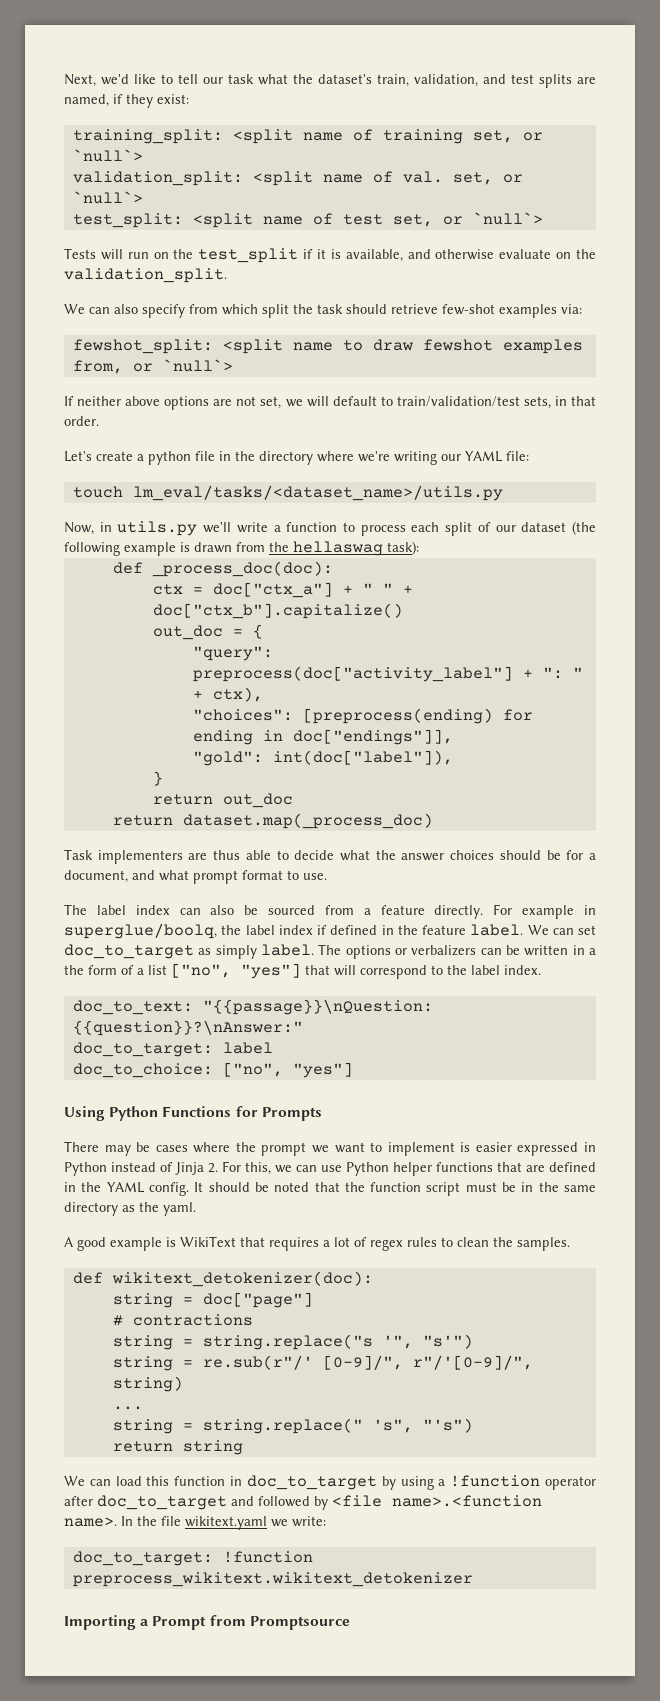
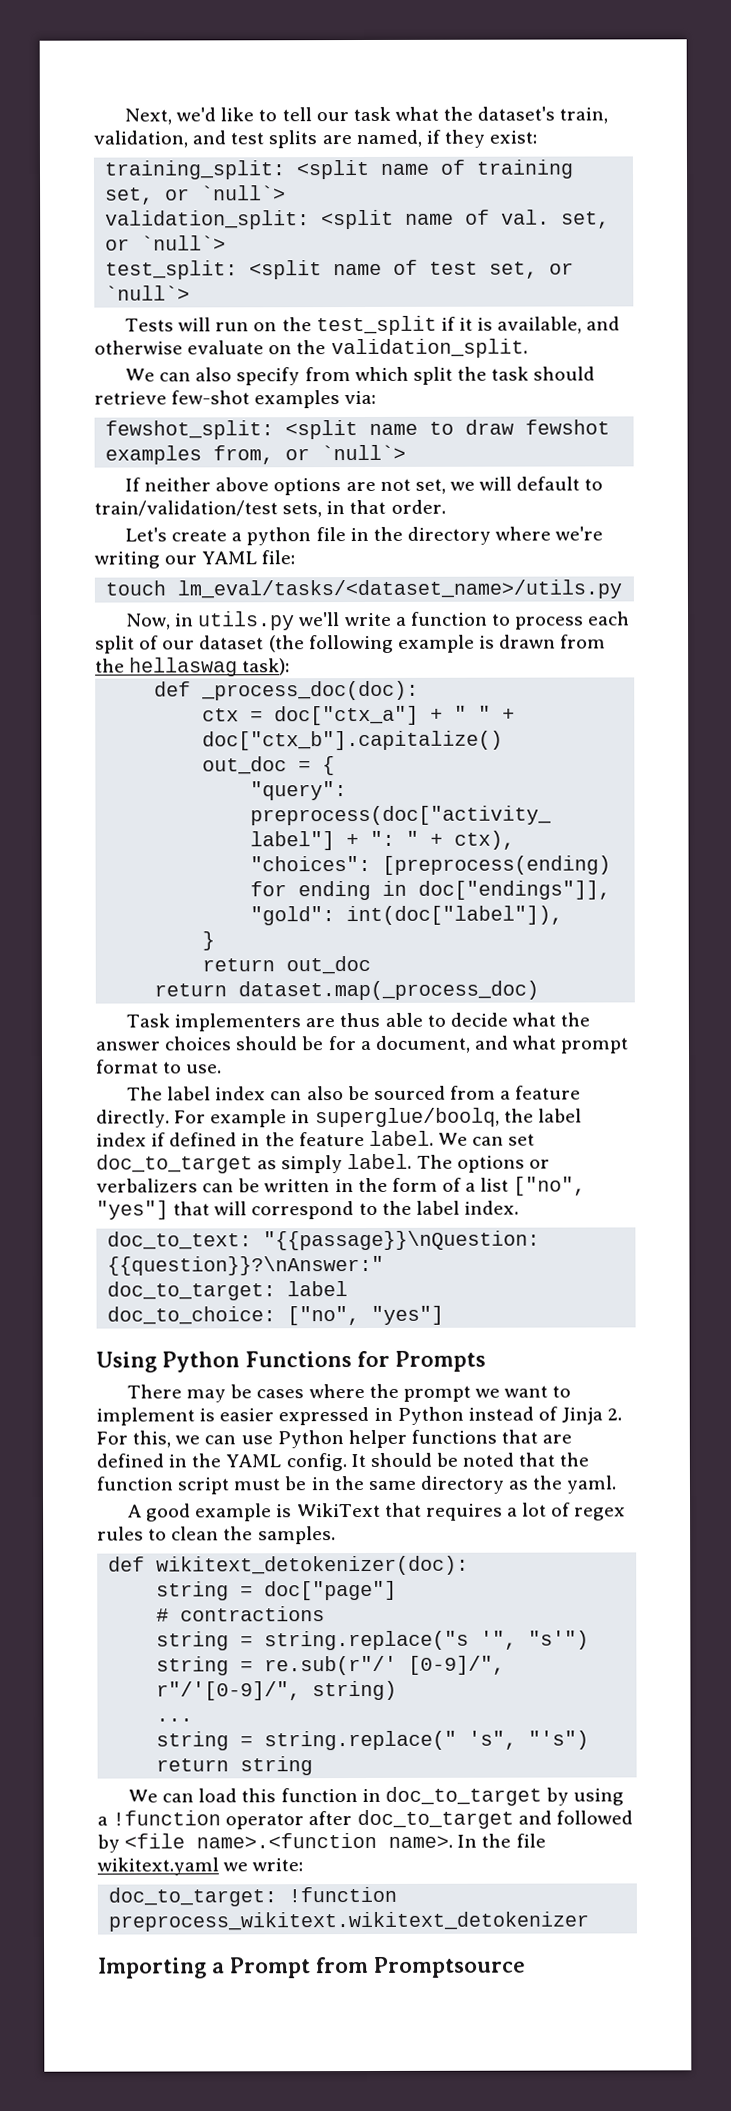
- The options or verbalizers can be written in a the form of a list ["no", "yes"] that will correspond to the label index.
+ The options or verbalizers can be written in the form of a list ["no", "yes"] that will correspond to the label index.

